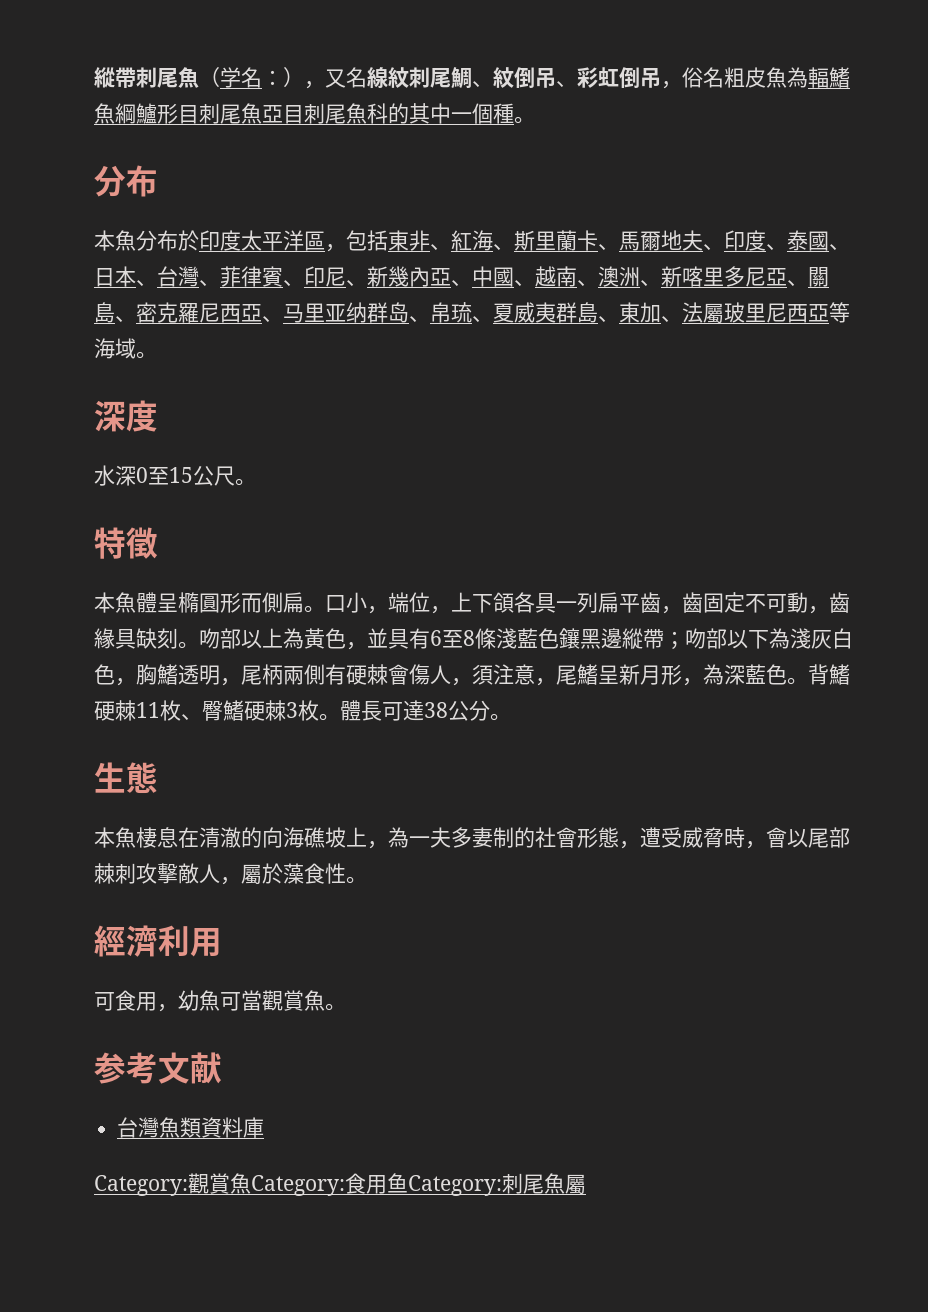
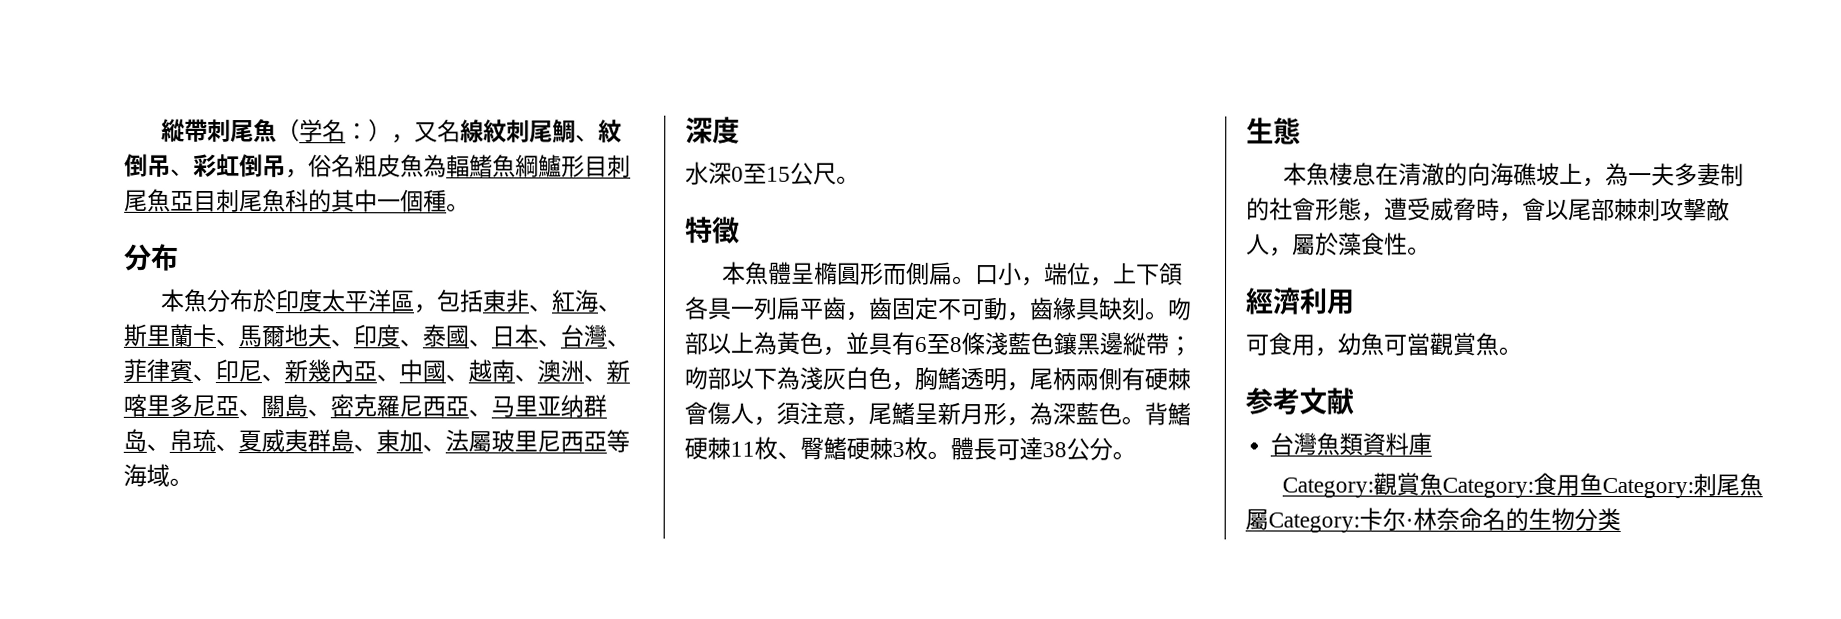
- Category:觀賞魚Category:食用鱼Category:刺尾魚屬
+ Category:觀賞魚Category:食用鱼Category:刺尾魚屬Category:卡尔·林奈命名的生物分类

